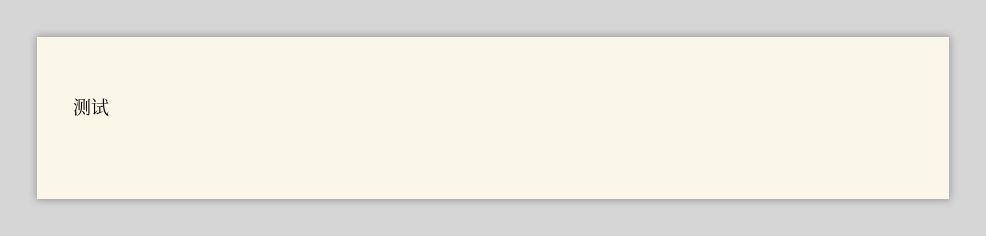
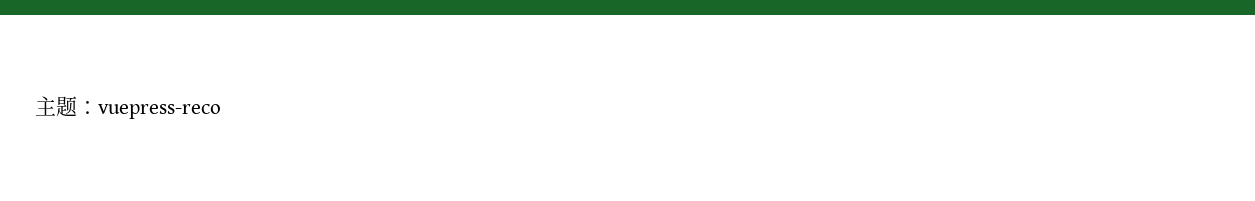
- 测试
+ 主题：vuepress-reco

